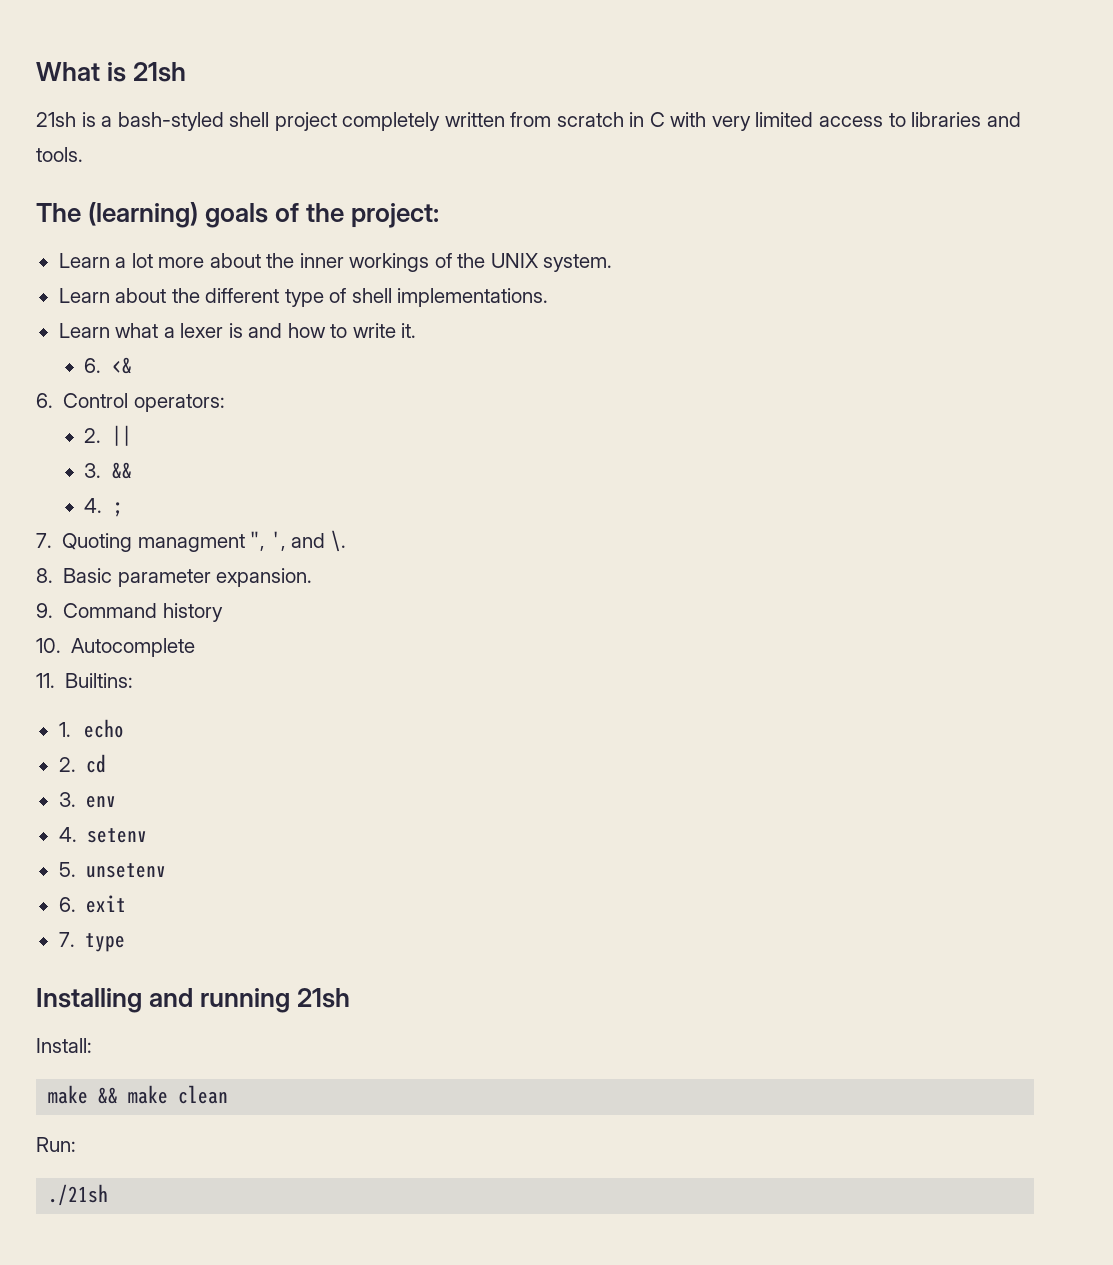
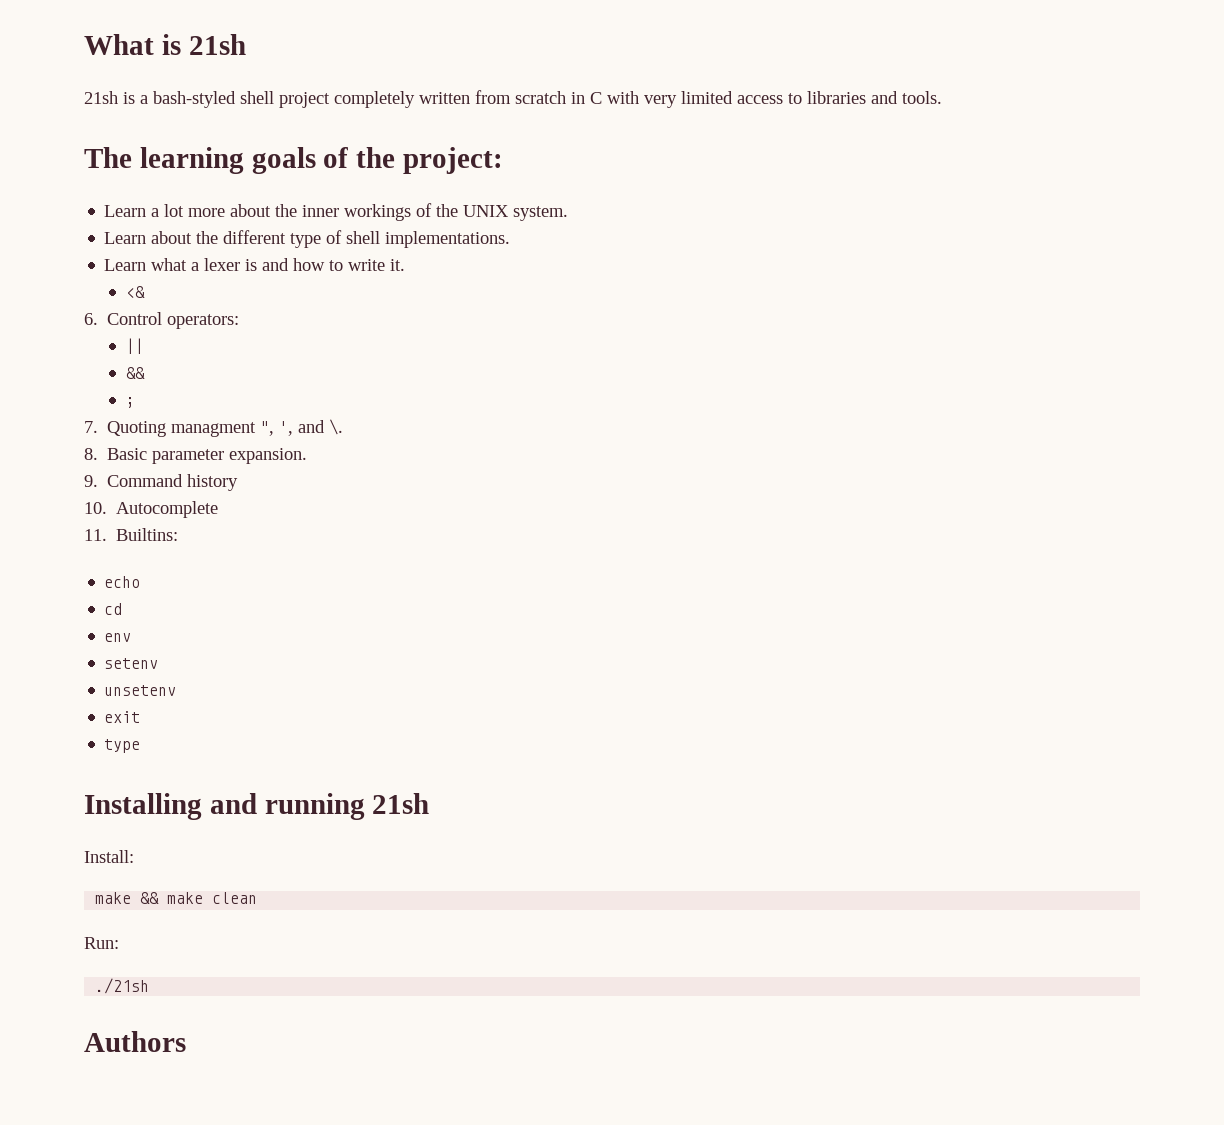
- The (learning) goals of the project:
+ The learning goals of the project:
- 6. <&
+ <&
- 2. ||
- 3. &&
+ ||
+ &&
- 4. ;
+ ;
- 1. echo
+ echo
- 2. cd
+ cd
- 3. env
+ env
- 4. setenv
+ setenv
- 5. unsetenv
+ unsetenv
- 6. exit
- 7. type
+ exit
+ type
+ Authors

